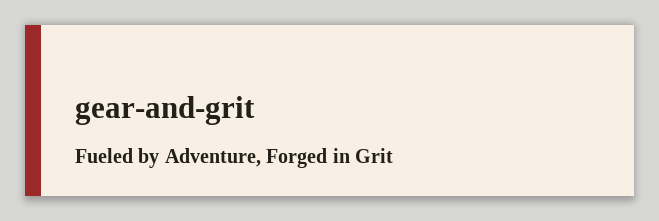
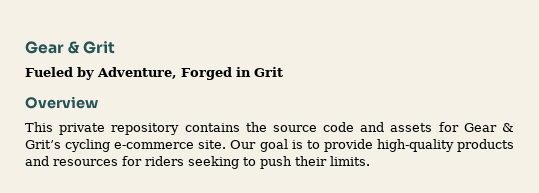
- gear-and-grit
+ Gear & Grit
+ Overview
+ This private repository contains the source code and assets for Gear & Grit’s cycling e-commerce site. Our goal is to provide high-quality products and resources for riders seeking to push their limits.

